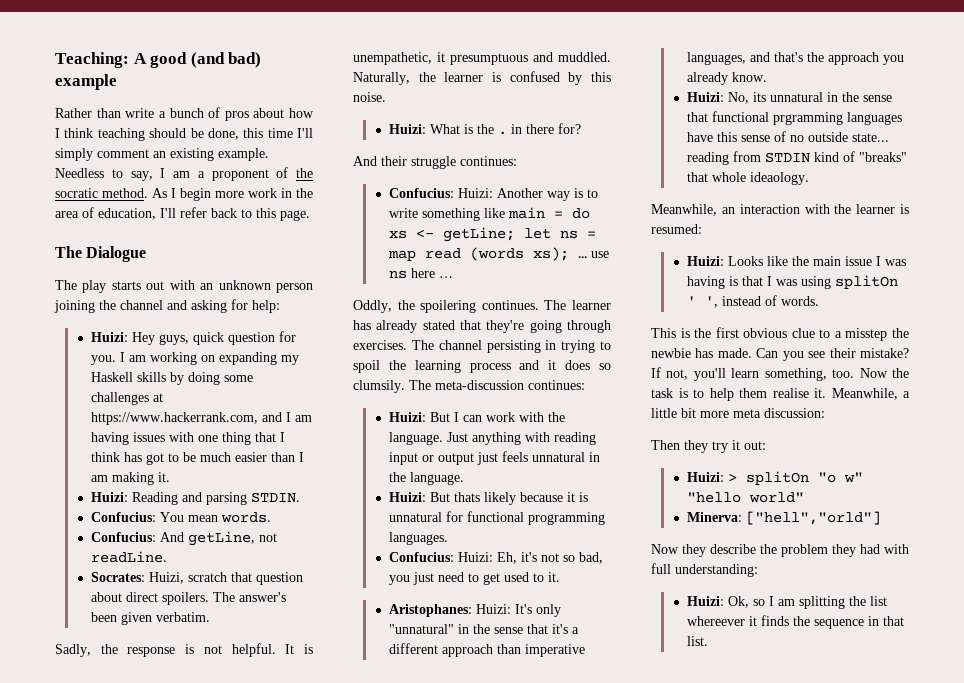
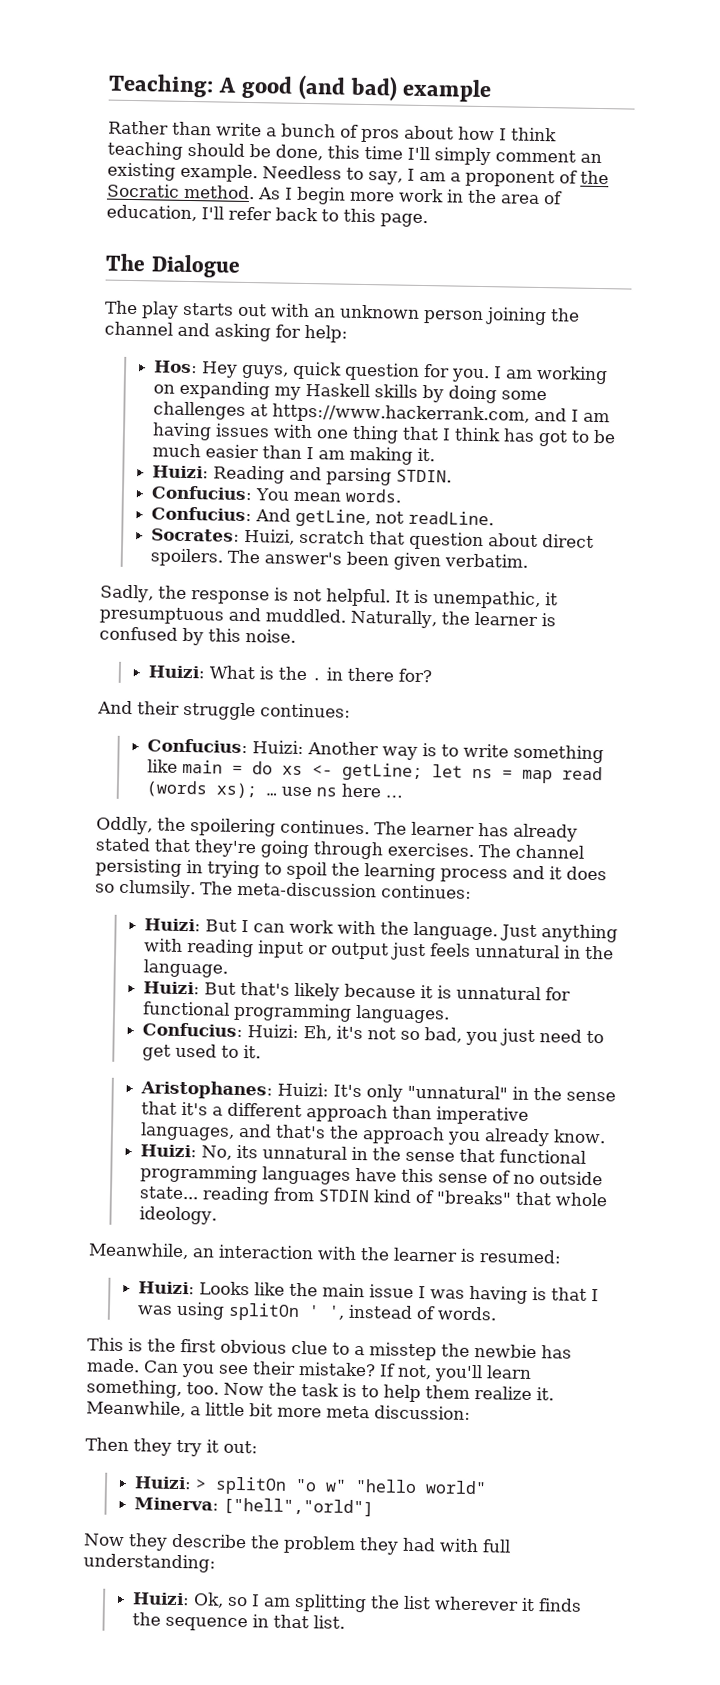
- Needless to say, I am a proponent of the socratic method.
+ Needless to say, I am a proponent of the Socratic method.
- Huizi: Hey guys, quick question for you.
+ Hos: Hey guys, quick question for you.
- It is unempathetic, it presumptuous and muddled.
+ It is unempathic, it presumptuous and muddled.
- Huizi: But thats likely because it is unnatural for functional programming languages.
+ Huizi: But that's likely because it is unnatural for functional programming languages.
- Huizi: No, its unnatural in the sense that functional prgramming languages have this sense of no outside state... reading from STDIN kind of "breaks" that whole ideaology.
+ Huizi: No, its unnatural in the sense that functional programming languages have this sense of no outside state... reading from STDIN kind of "breaks" that whole ideology.
- Now the task is to help them realise it.
+ Now the task is to help them realize it.
- Huizi: Ok, so I am splitting the list whereever it finds the sequence in that list.
+ Huizi: Ok, so I am splitting the list wherever it finds the sequence in that list.

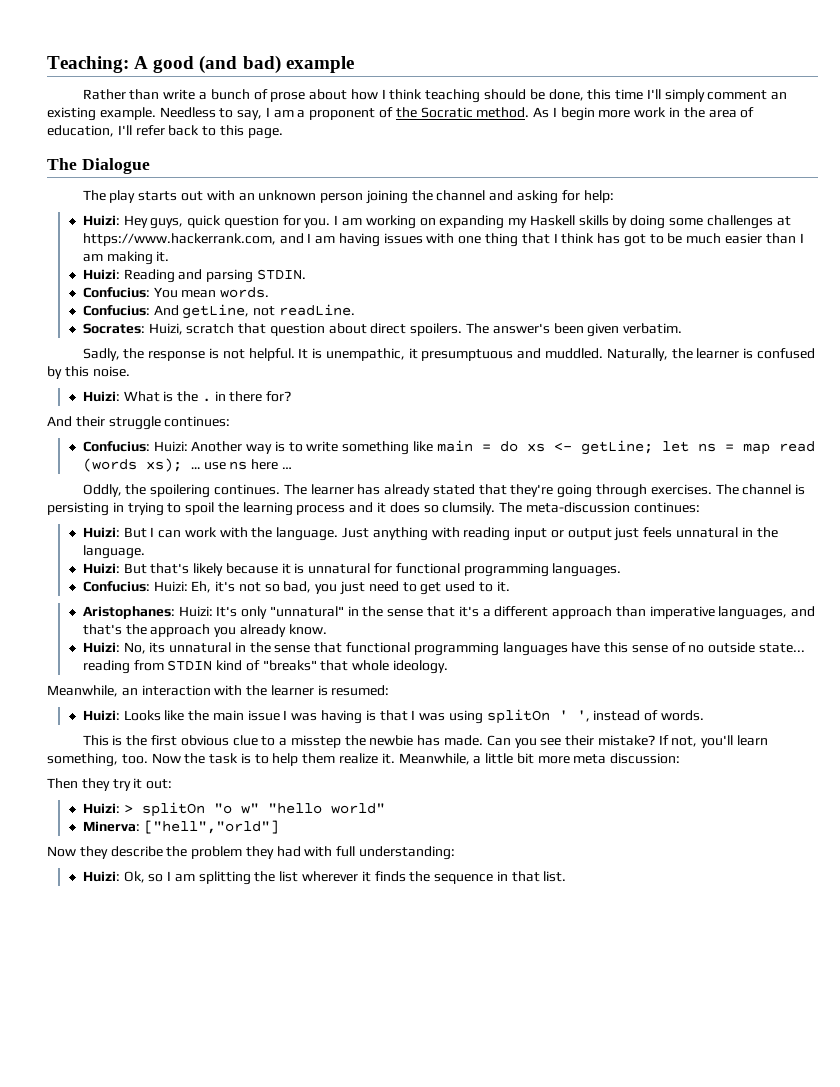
- Rather than write a bunch of pros about how I think teaching should be done, this time I'll simply comment an existing example.
+ Rather than write a bunch of prose about how I think teaching should be done, this time I'll simply comment an existing example.
- Hos: Hey guys, quick question for you.
+ Huizi: Hey guys, quick question for you.
- The channel persisting in trying to spoil the learning process and it does so clumsily.
+ The channel is persisting in trying to spoil the learning process and it does so clumsily.

